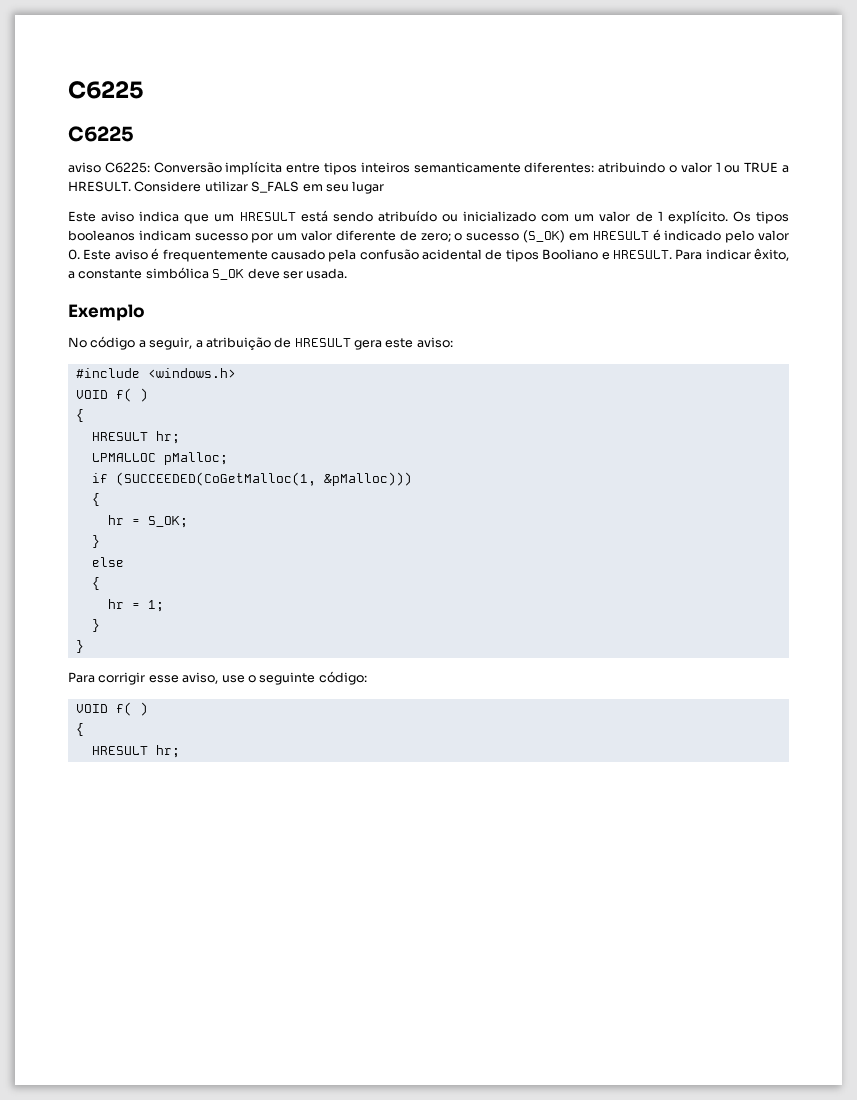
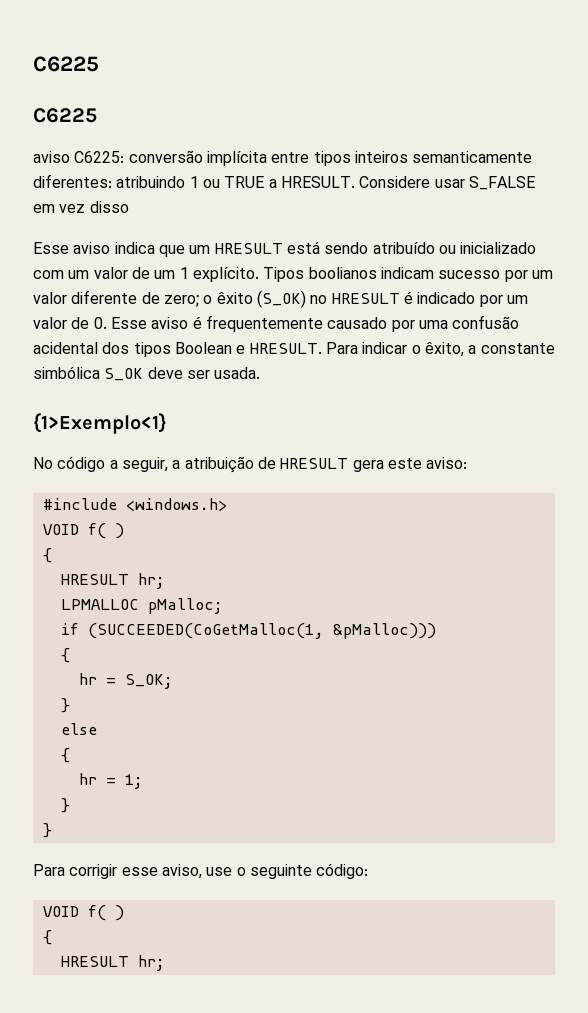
- aviso C6225: Conversão implícita entre tipos inteiros semanticamente diferentes: atribuindo o valor 1 ou TRUE a HRESULT.
+ aviso C6225: conversão implícita entre tipos inteiros semanticamente diferentes: atribuindo 1 ou TRUE a HRESULT.
- Considere utilizar S_FALS em seu lugar
- Este aviso indica que um HRESULT está sendo atribuído ou inicializado com um valor de 1 explícito.
+ Considere usar S_FALSE em vez disso
+ Esse aviso indica que um HRESULT está sendo atribuído ou inicializado com um valor de um 1 explícito.
- Os tipos booleanos indicam sucesso por um valor diferente de zero; o sucesso (S_OK) em HRESULT é indicado pelo valor 0. Este aviso é frequentemente causado pela confusão acidental de tipos Booliano e HRESULT.
+ Tipos boolianos indicam sucesso por um valor diferente de zero; o êxito (S_OK) no HRESULT é indicado por um valor de 0. Esse aviso é frequentemente causado por uma confusão acidental dos tipos Boolean e HRESULT.
- Para indicar êxito, a constante simbólica S_OK deve ser usada.
+ Para indicar o êxito, a constante simbólica S_OK deve ser usada.
- Exemplo
+ {1>Exemplo<1}

